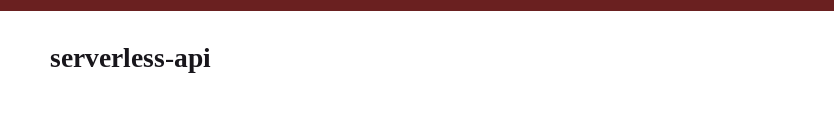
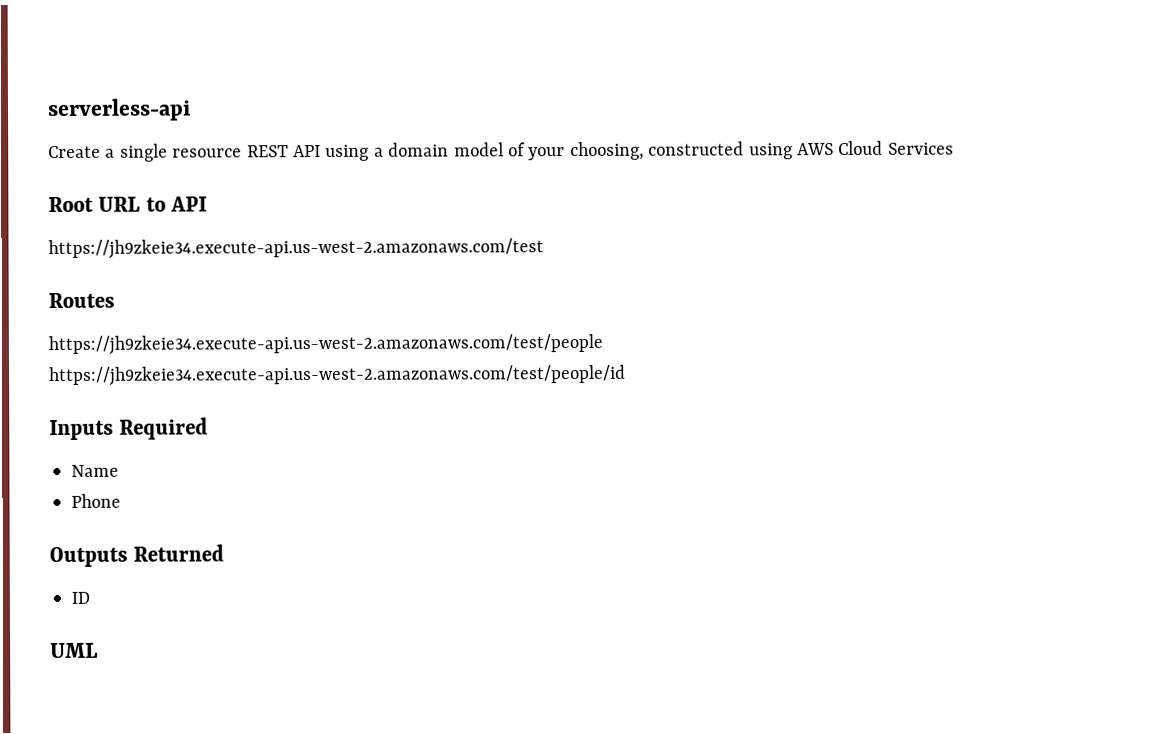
+ Create a single resource REST API using a domain model of your choosing, constructed using AWS Cloud Services
+ Root URL to API
+ https://jh9zkeie34.execute-api.us-west-2.amazonaws.com/test
+ Routes
+ https://jh9zkeie34.execute-api.us-west-2.amazonaws.com/test/people https://jh9zkeie34.execute-api.us-west-2.amazonaws.com/test/people/id
+ Inputs Required
+ Name
+ Phone
+ Outputs Returned
+ ID
+ UML

